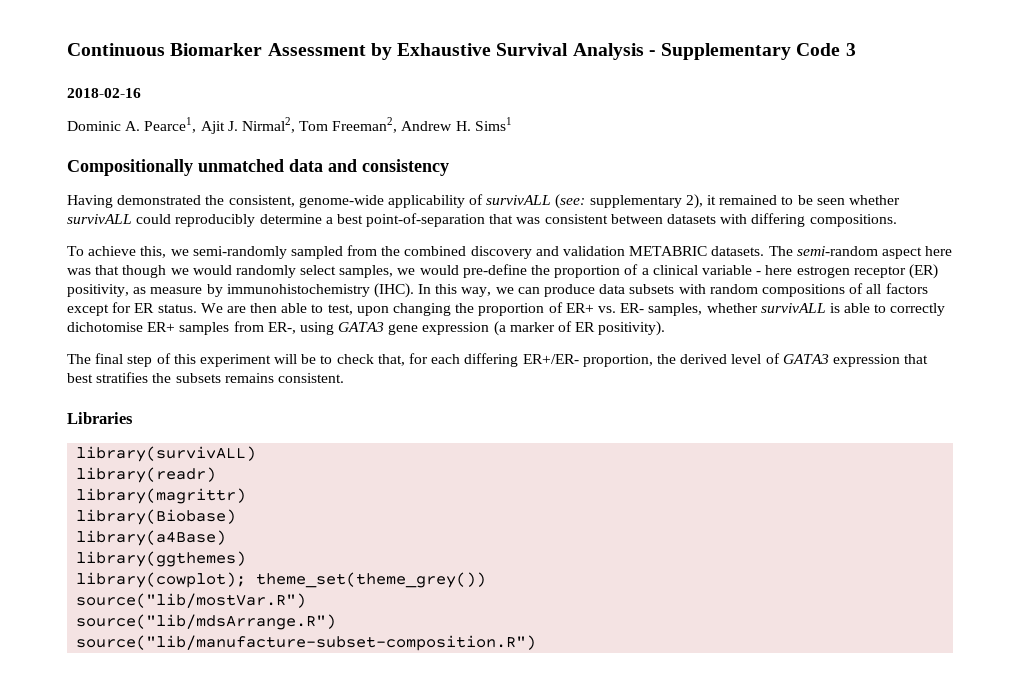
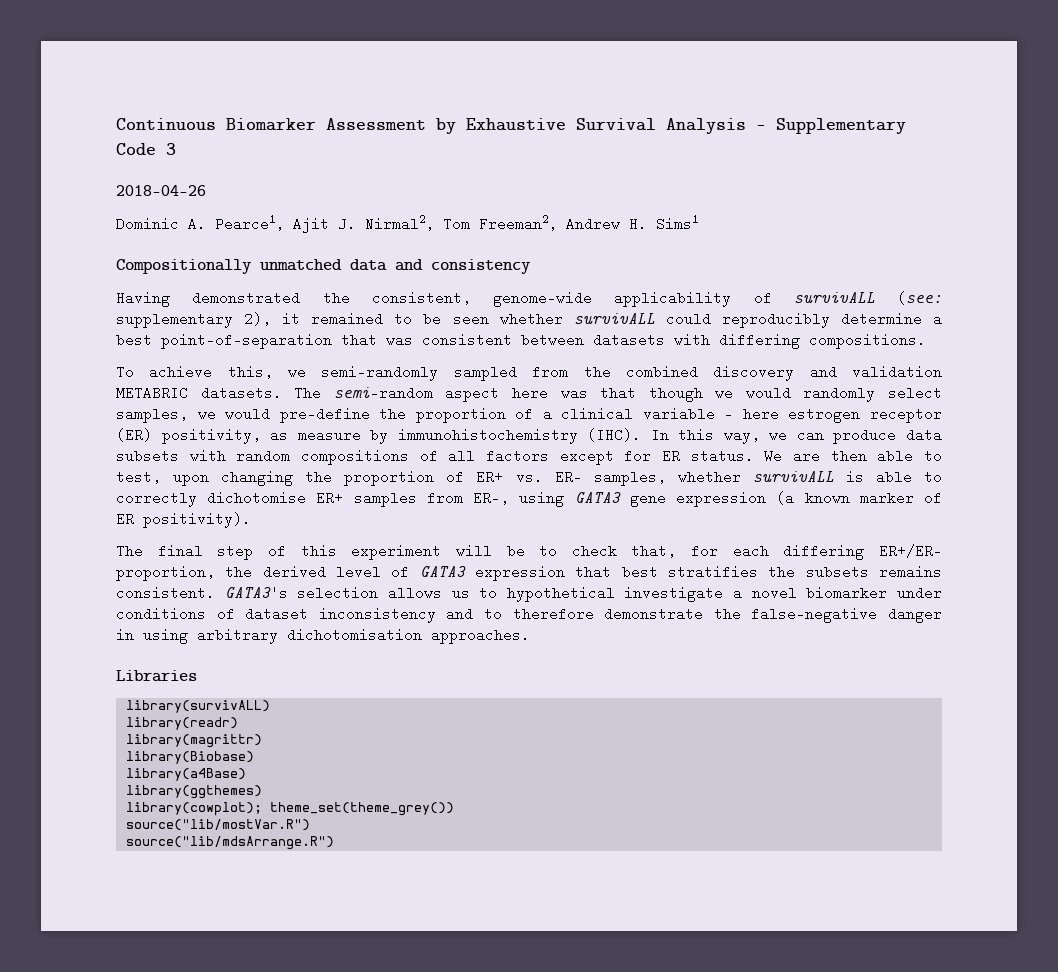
- 2018-02-16
+ 2018-04-26
- We are then able to test, upon changing the proportion of ER+ vs. ER- samples, whether survivALL is able to correctly dichotomise ER+ samples from ER-, using GATA3 gene expression (a marker of ER positivity).
+ We are then able to test, upon changing the proportion of ER+ vs. ER- samples, whether survivALL is able to correctly dichotomise ER+ samples from ER-, using GATA3 gene expression (a known marker of ER positivity).
+ GATA3's selection allows us to hypothetical investigate a novel biomarker under conditions of dataset inconsistency and to therefore demonstrate the false-negative danger in using arbitrary dichotomisation approaches.
- source("lib/manufacture-subset-composition.R")

